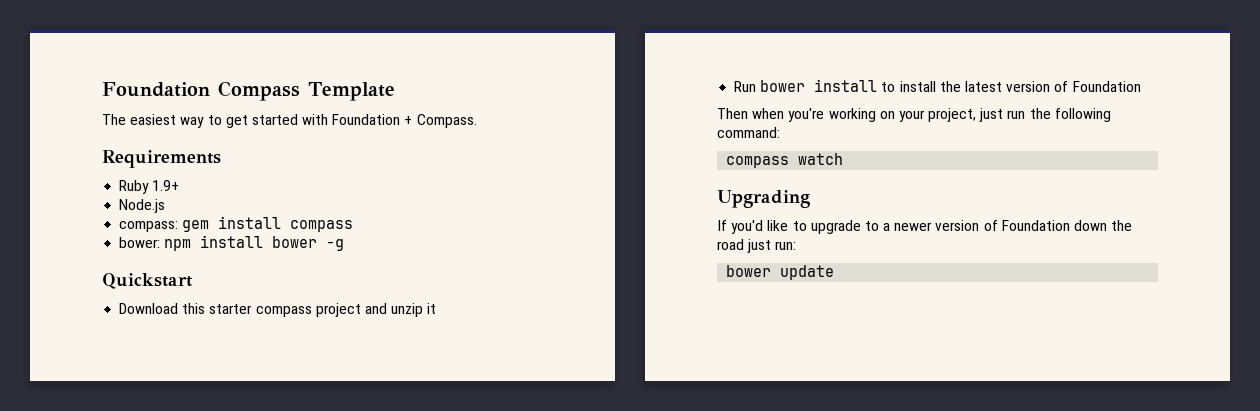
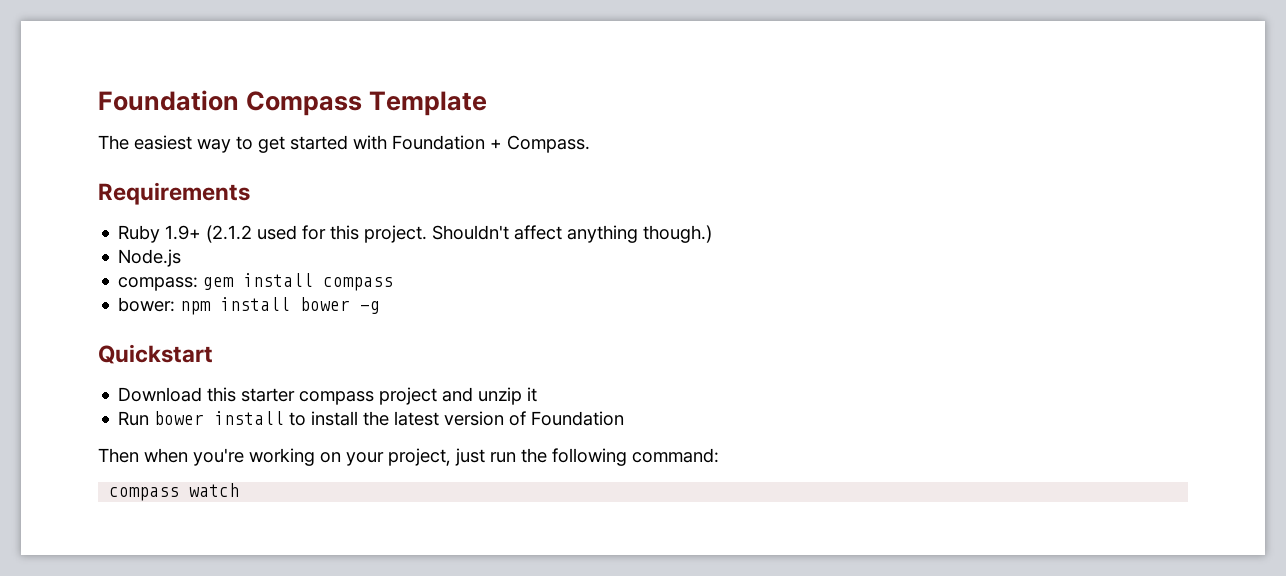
- Ruby 1.9+
+ Ruby 1.9+ (2.1.2 used for this project. Shouldn't affect anything though.)
- Upgrading
- If you'd like to upgrade to a newer version of Foundation down the road just run:
- bower update

